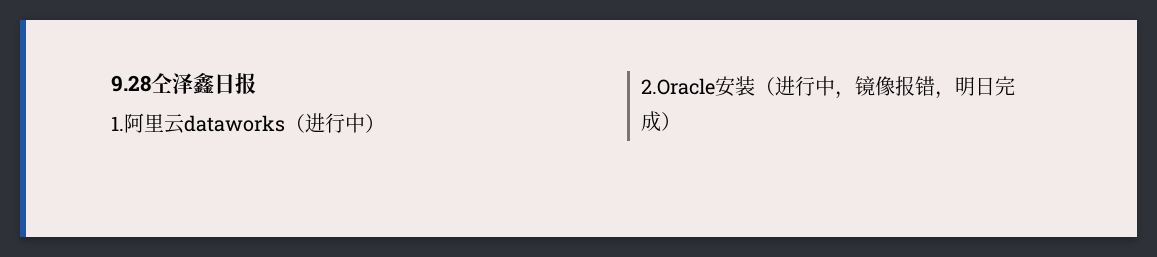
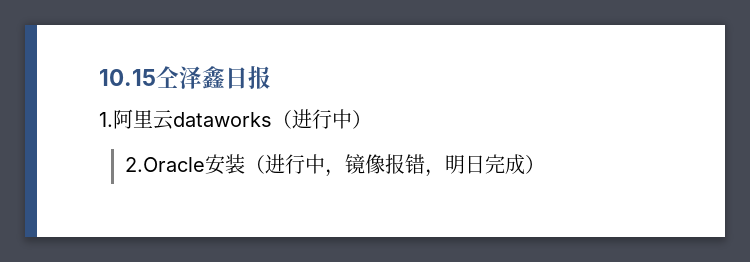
- 9.28仝泽鑫日报
+ 10.15仝泽鑫日报

